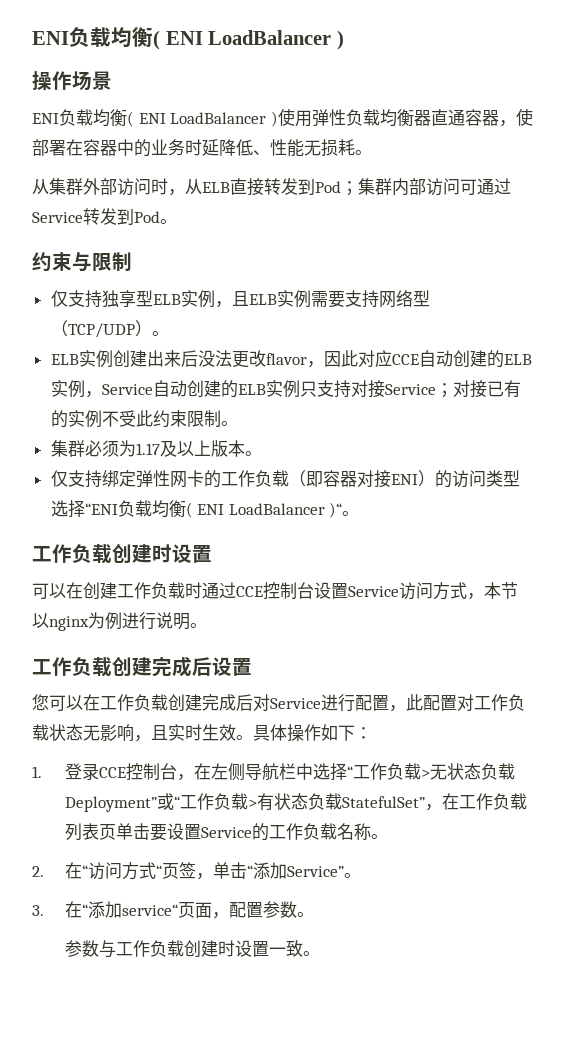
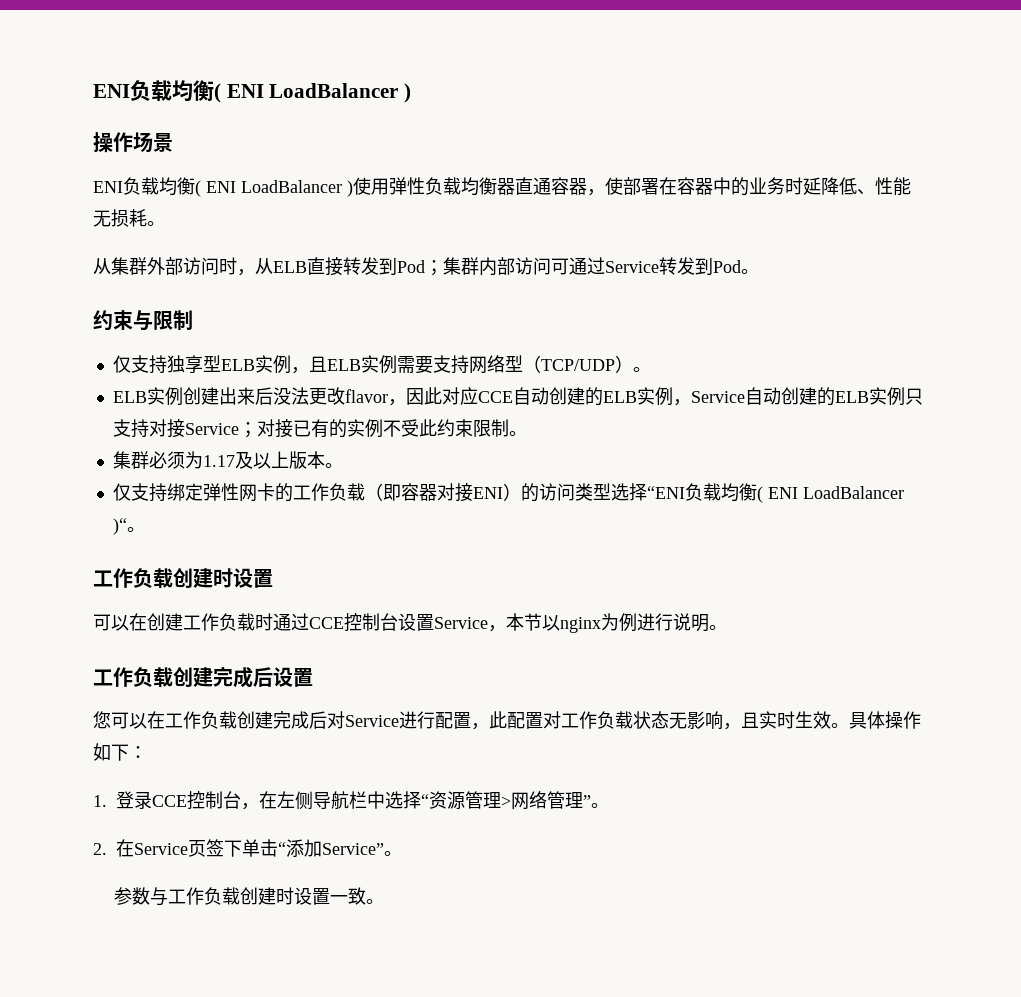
- 可以在创建工作负载时通过CCE控制台设置Service访问方式，本节以nginx为例进行说明。
+ 可以在创建工作负载时通过CCE控制台设置Service，本节以nginx为例进行说明。
- 1.登录CCE控制台，在左侧导航栏中选择“工作负载>无状态负载Deployment”或“工作负载>有状态负载StatefulSet”，在工作负载列表页单击要设置Service的工作负载名称。
- 2.在“访问方式“页签，单击“添加Service”。
+ 1.登录CCE控制台，在左侧导航栏中选择“资源管理>网络管理”。
+ 2.在Service页签下单击“添加Service”。
- 3.在“添加service“页面，配置参数。

